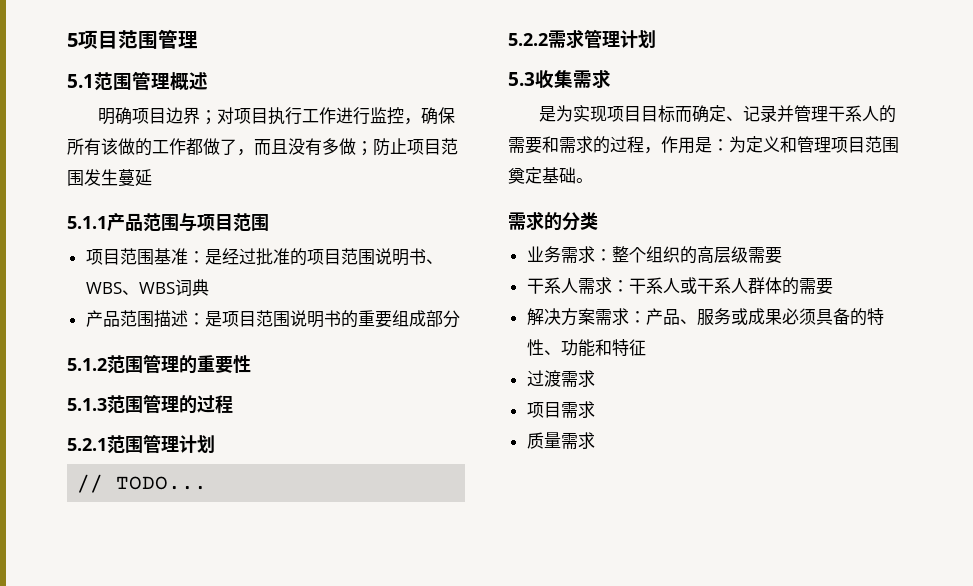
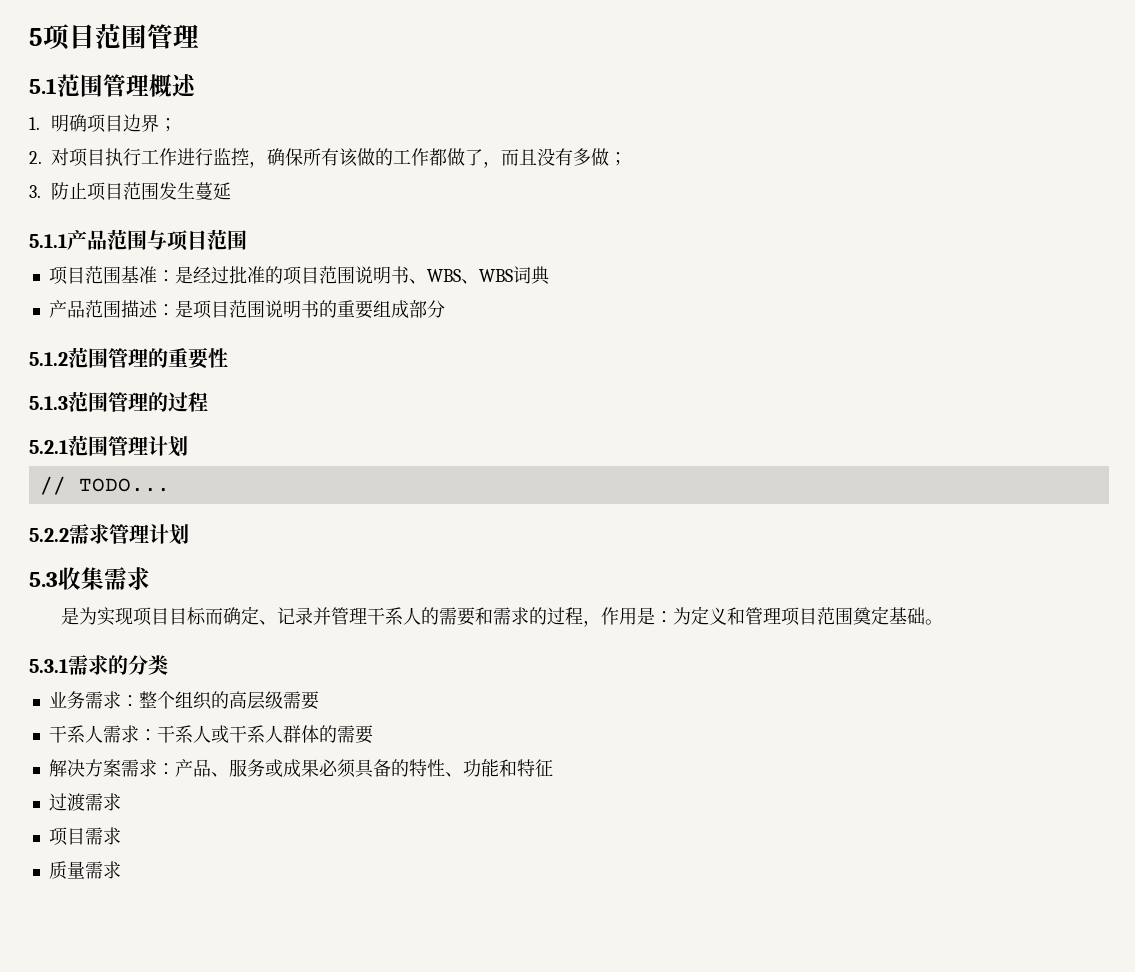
- 明确项目边界；对项目执行工作进行监控，确保所有该做的工作都做了，而且没有多做；防止项目范围发生蔓延
+ 1.明确项目边界；
+ 2.对项目执行工作进行监控，确保所有该做的工作都做了，而且没有多做；
+ 3.防止项目范围发生蔓延
- 需求的分类
+ 5.3.1需求的分类

